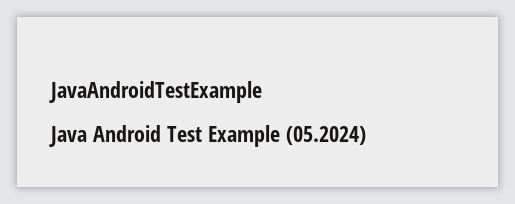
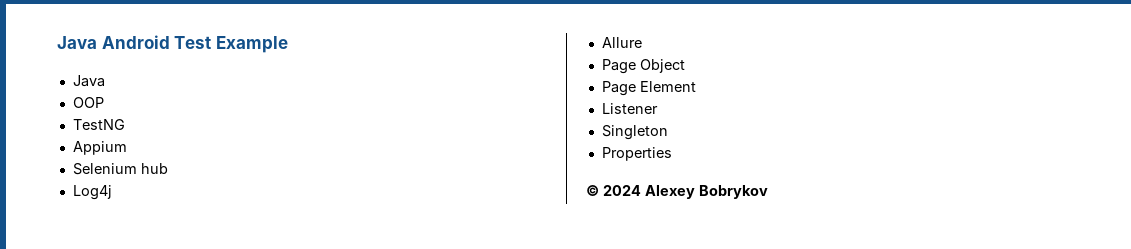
- JavaAndroidTestExample
- Java Android Test Example (05.2024)
+ Java Android Test Example
+ Java
+ OOP
+ TestNG
+ Appium
+ Selenium hub
+ Log4j
+ Allure
+ Page Object
+ Page Element
+ Listener
+ Singleton
+ Properties
+ © 2024 Alexey Bobrykov

